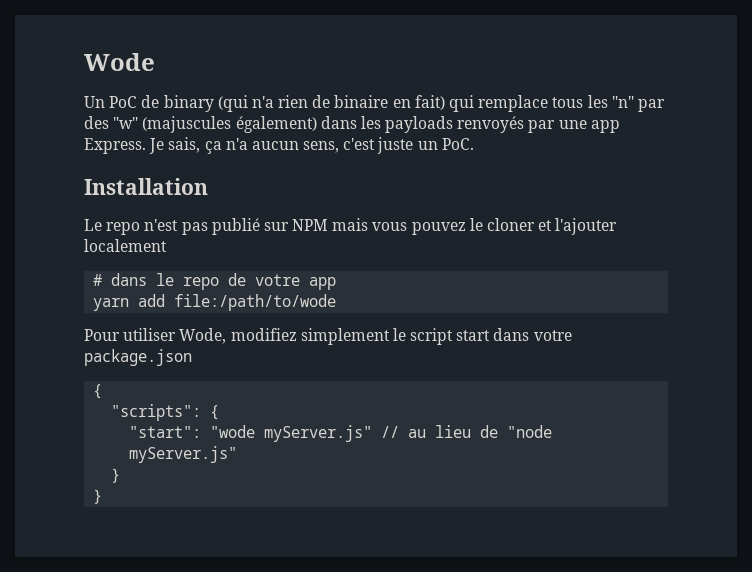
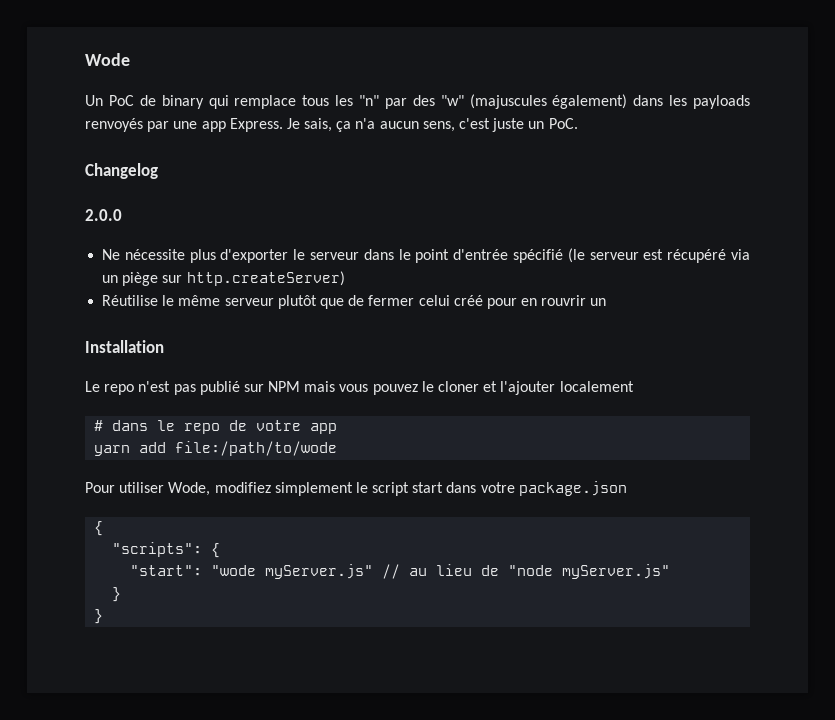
- Un PoC de binary (qui n'a rien de binaire en fait) qui remplace tous les "n" par des "w" (majuscules également) dans les payloads renvoyés par une app Express.
+ Un PoC de binary qui remplace tous les "n" par des "w" (majuscules également) dans les payloads renvoyés par une app Express.
+ Changelog
+ 2.0.0
+ Ne nécessite plus d'exporter le serveur dans le point d'entrée spécifié (le serveur est récupéré via un piège sur http.createServer)
+ Réutilise le même serveur plutôt que de fermer celui créé pour en rouvrir un

